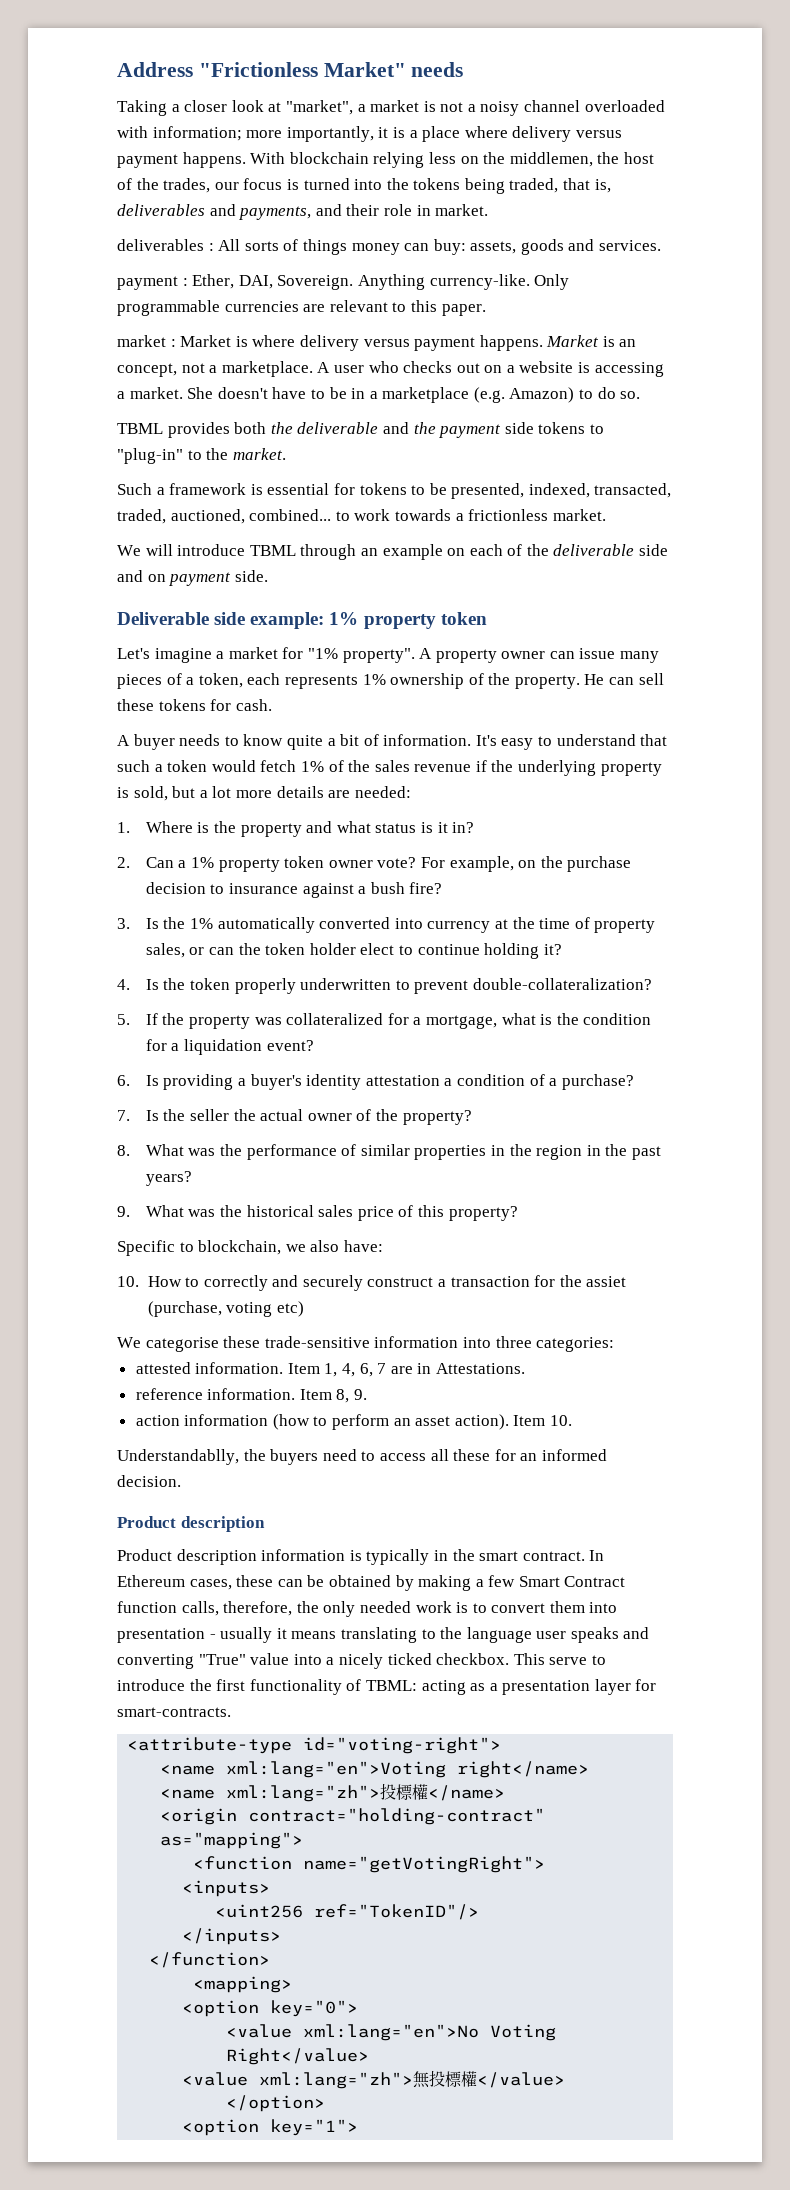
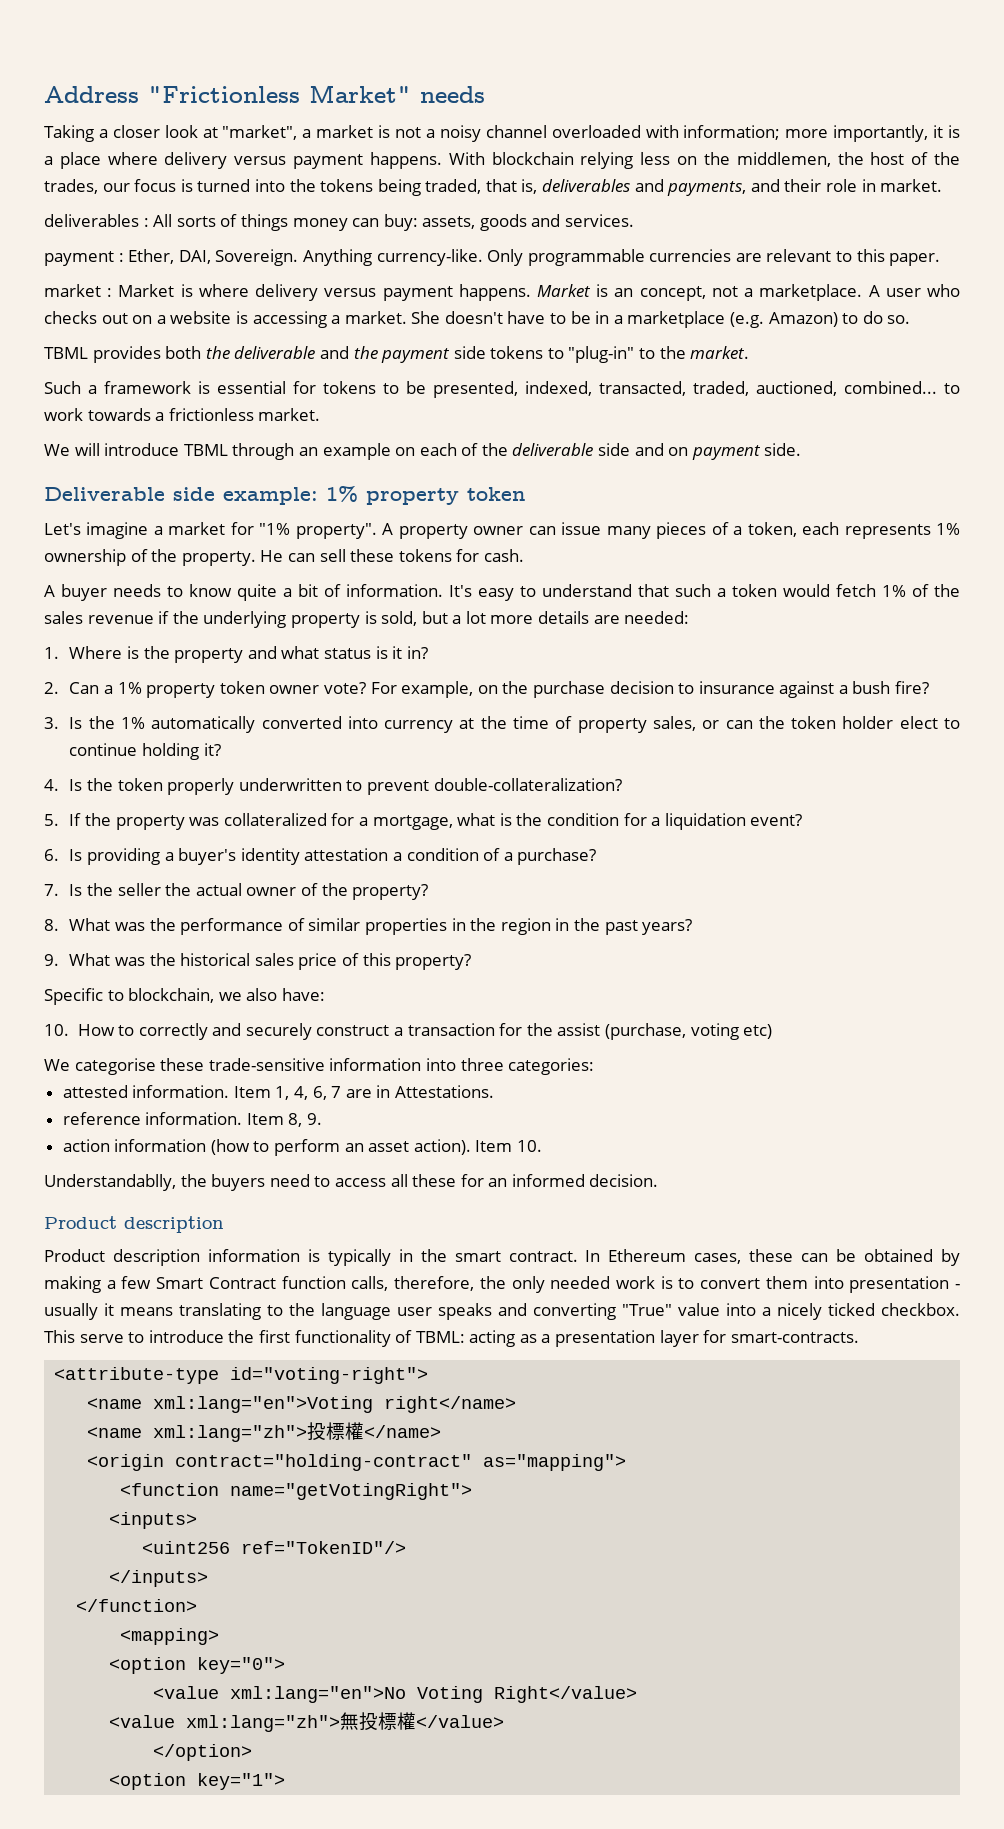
- 10. How to correctly and securely construct a transaction for the assiet (purchase, voting etc)
+ 10. How to correctly and securely construct a transaction for the assist (purchase, voting etc)

